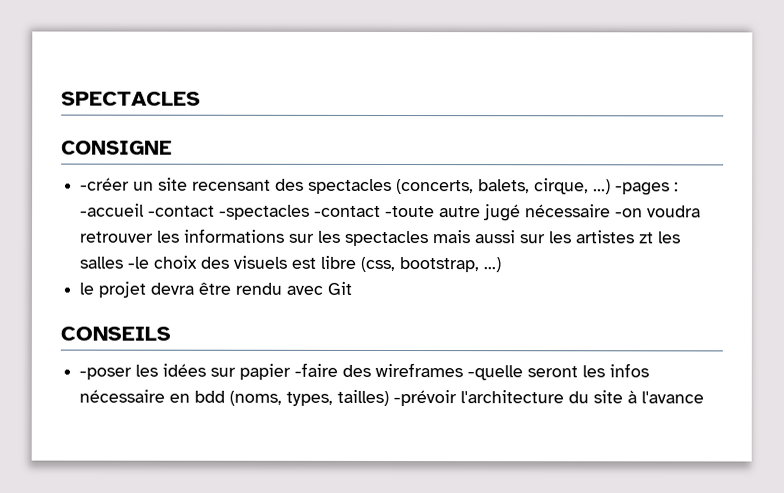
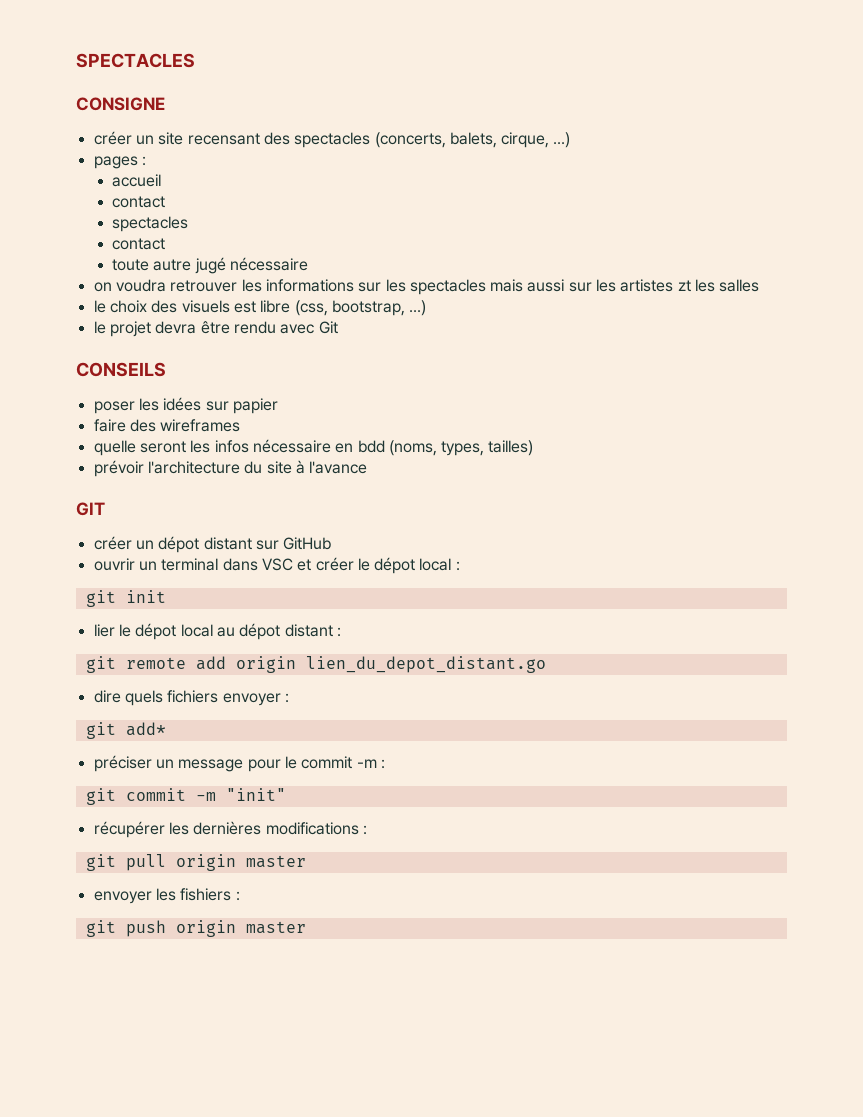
- -créer un site recensant des spectacles (concerts, balets, cirque, ...) -pages : -accueil -contact -spectacles -contact -toute autre jugé nécessaire -on voudra retrouver les informations sur les spectacles mais aussi sur les artistes zt les salles -le choix des visuels est libre (css, bootstrap, ...)
+ créer un site recensant des spectacles (concerts, balets, cirque, ...)
+ pages :
+ accueil
+ contact
+ spectacles
+ contact
+ toute autre jugé nécessaire
+ on voudra retrouver les informations sur les spectacles mais aussi sur les artistes zt les salles
+ le choix des visuels est libre (css, bootstrap, ...)
- -poser les idées sur papier -faire des wireframes -quelle seront les infos nécessaire en bdd (noms, types, tailles) -prévoir l'architecture du site à l'avance
+ poser les idées sur papier
+ faire des wireframes
+ quelle seront les infos nécessaire en bdd (noms, types, tailles)
+ prévoir l'architecture du site à l'avance
+ GIT
+ créer un dépot distant sur GitHub
+ ouvrir un terminal dans VSC et créer le dépot local :
+ git init
+ lier le dépot local au dépot distant :
+ git remote add origin lien_du_depot_distant.go
+ dire quels fichiers envoyer :
+ git add*
+ préciser un message pour le commit -m :
+ git commit -m "init"
+ récupérer les dernières modifications :
+ git pull origin master
+ envoyer les fishiers :
+ git push origin master

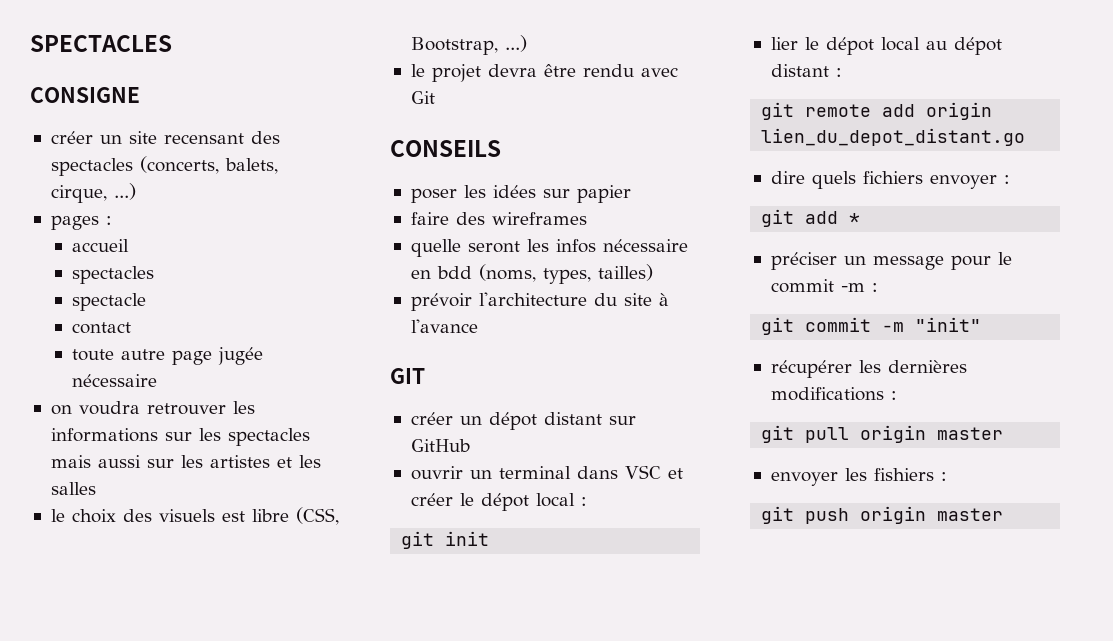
  accueil
- contact
  spectacles
+ spectacle
- toute autre jugé nécessaire
+ toute autre page jugée nécessaire
- on voudra retrouver les informations sur les spectacles mais aussi sur les artistes zt les salles
+ on voudra retrouver les informations sur les spectacles mais aussi sur les artistes et les salles
- le choix des visuels est libre (css, bootstrap, ...)
+ le choix des visuels est libre (CSS, Bootstrap, ...)
- git add*
+ git add *

